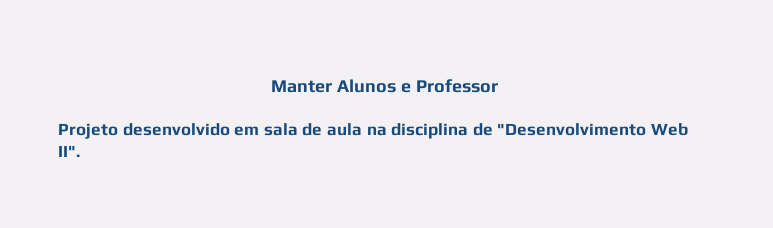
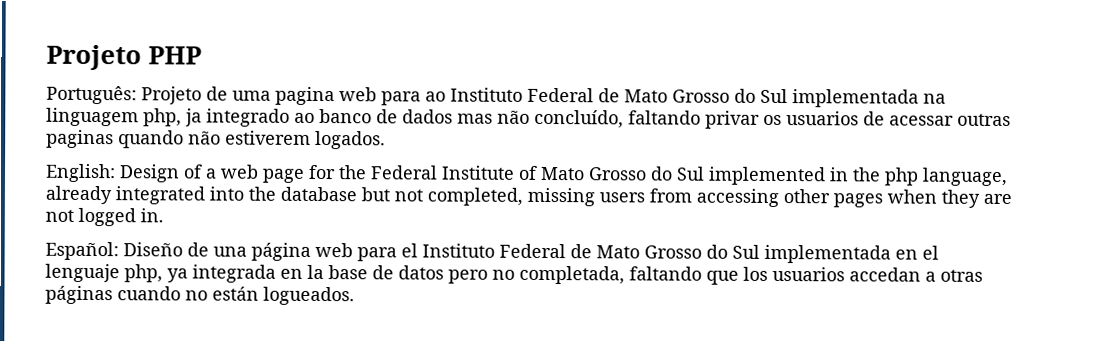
- Manter Alunos e Professor
- Projeto desenvolvido em sala de aula na disciplina de "Desenvolvimento Web II".
+ Projeto PHP
+ Português: Projeto de uma pagina web para ao Instituto Federal de Mato Grosso do Sul implementada na linguagem php, ja integrado ao banco de dados mas não concluído, faltando privar os usuarios de acessar outras paginas quando não estiverem logados.
+ English: Design of a web page for the Federal Institute of Mato Grosso do Sul implemented in the php language, already integrated into the database but not completed, missing users from accessing other pages when they are not logged in.
+ Español: Diseño de una página web para el Instituto Federal de Mato Grosso do Sul implementada en el lenguaje php, ya integrada en la base de datos pero no completada, faltando que los usuarios accedan a otras páginas cuando no están logueados.

